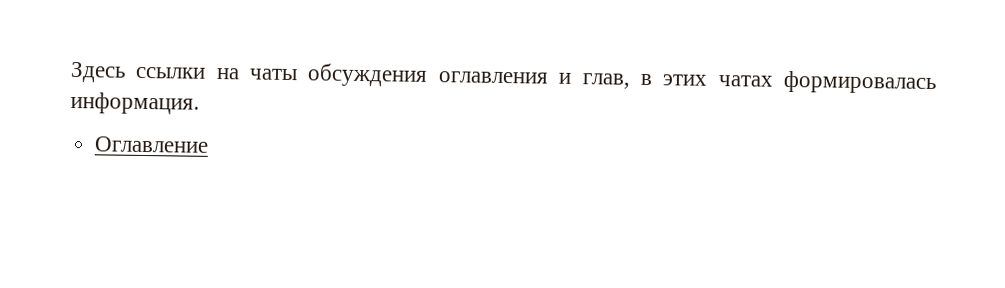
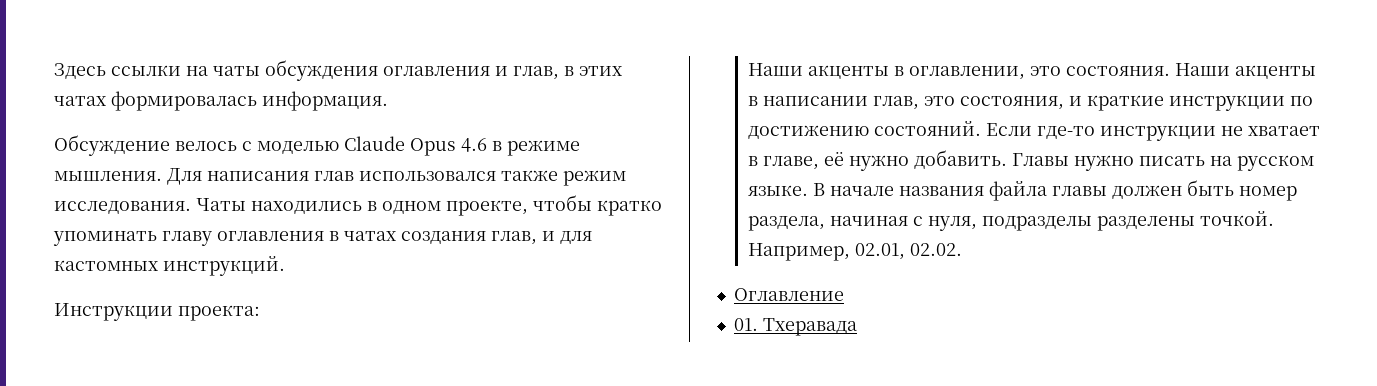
+ Обсуждение велось с моделью Claude Opus 4.6 в режиме мышления. Для написания глав использовался также режим исследования. Чаты находились в одном проекте, чтобы кратко упоминать главу оглавления в чатах создания глав, и для кастомных инструкций.
+ Инструкции проекта:
+ Наши акценты в оглавлении, это состояния. Наши акценты в написании глав, это состояния, и краткие инструкции по достижению состояний. Если где-то инструкции не хватает в главе, её нужно добавить. Главы нужно писать на русском языке. В начале названия файла главы должен быть номер раздела, начиная с нуля, подразделы разделены точкой. Например, 02.01, 02.02.
+ 01. Тхеравада

